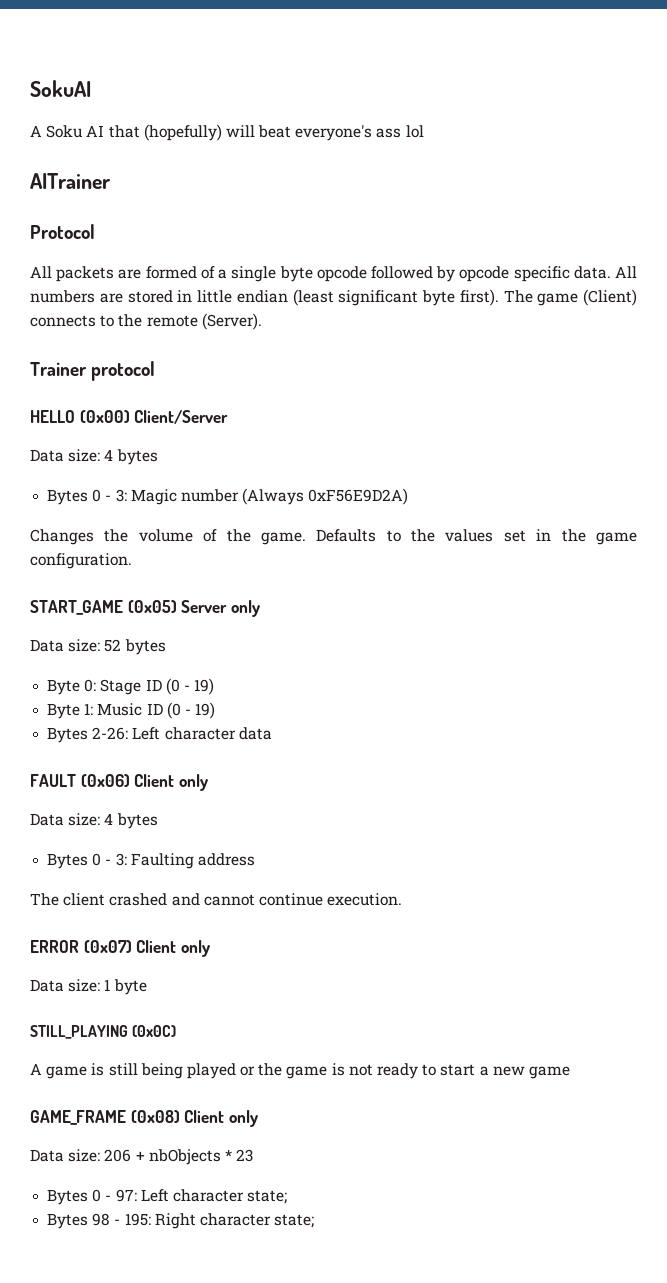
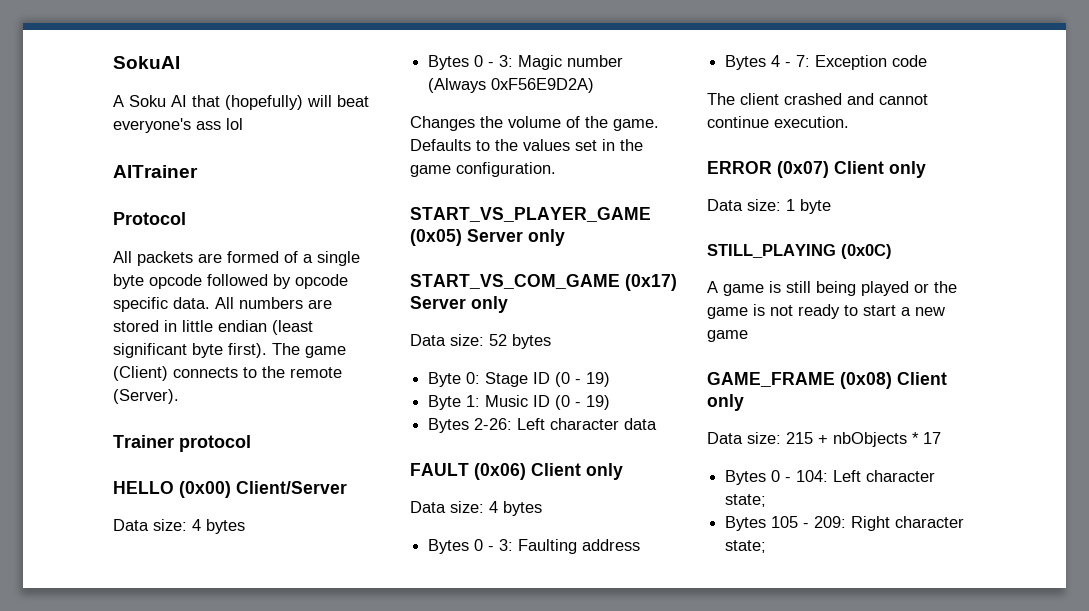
- START_GAME (0x05) Server only
+ START_VS_PLAYER_GAME (0x05) Server only
+ START_VS_COM_GAME (0x17) Server only
+ Bytes 4 - 7: Exception code
- Data size: 206 + nbObjects * 23
- Bytes 0 - 97: Left character state;
+ Data size: 215 + nbObjects * 17
+ Bytes 0 - 104: Left character state;
- Bytes 98 - 195: Right character state;
+ Bytes 105 - 209: Right character state;

